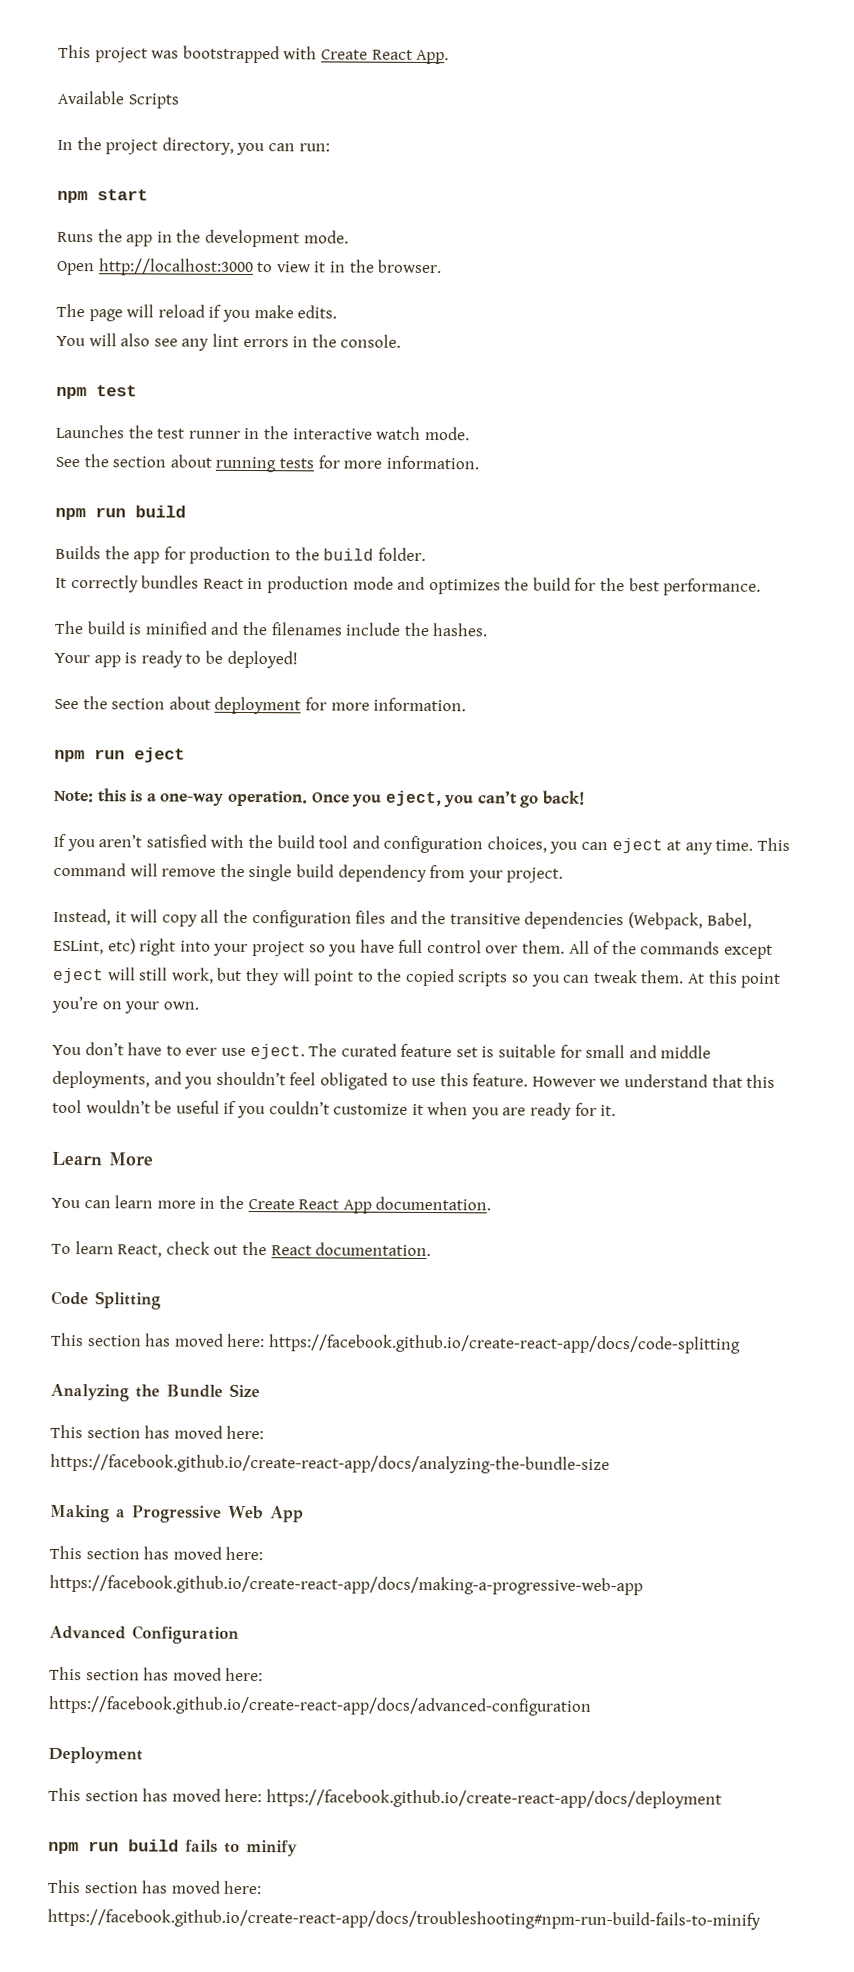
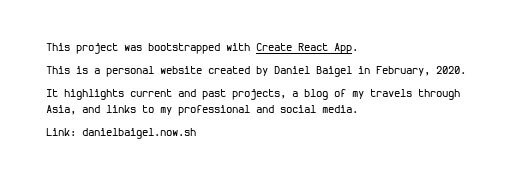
- Available Scripts
- In the project directory, you can run:
- npm start
- Runs the app in the development mode.
- Open http://localhost:3000 to view it in the browser.
- The page will reload if you make edits.
- You will also see any lint errors in the console.
- npm test
- Launches the test runner in the interactive watch mode.
- See the section about running tests for more information.
- npm run build
- Builds the app for production to the build folder.
- It correctly bundles React in production mode and optimizes the build for the best performance.
- The build is minified and the filenames include the hashes.
- Your app is ready to be deployed!
- See the section about deployment for more information.
- npm run eject
- Note: this is a one-way operation. Once you eject, you can’t go back!
- If you aren’t satisfied with the build tool and configuration choices, you can eject at any time. This command will remove the single build dependency from your project.
- Instead, it will copy all the configuration files and the transitive dependencies (Webpack, Babel, ESLint, etc) right into your project so you have full control over them. All of the commands except eject will still work, but they will point to the copied scripts so you can tweak them. At this point you’re on your own.
- You don’t have to ever use eject. The curated feature set is suitable for small and middle deployments, and you shouldn’t feel obligated to use this feature. However we understand that this tool wouldn’t be useful if you couldn’t customize it when you are ready for it.
- Learn More
- You can learn more in the Create React App documentation.
- To learn React, check out the React documentation.
- Code Splitting
- This section has moved here: https://facebook.github.io/create-react-app/docs/code-splitting
- Analyzing the Bundle Size
- This section has moved here: https://facebook.github.io/create-react-app/docs/analyzing-the-bundle-size
- Making a Progressive Web App
- This section has moved here: https://facebook.github.io/create-react-app/docs/making-a-progressive-web-app
- Advanced Configuration
- This section has moved here: https://facebook.github.io/create-react-app/docs/advanced-configuration
- Deployment
- This section has moved here: https://facebook.github.io/create-react-app/docs/deployment
- npm run build fails to minify
- This section has moved here: https://facebook.github.io/create-react-app/docs/troubleshooting#npm-run-build-fails-to-minify
+ This is a personal website created by Daniel Baigel in February, 2020.
+ It highlights current and past projects, a blog of my travels through Asia, and links to my professional and social media.
+ Link: danielbaigel.now.sh

